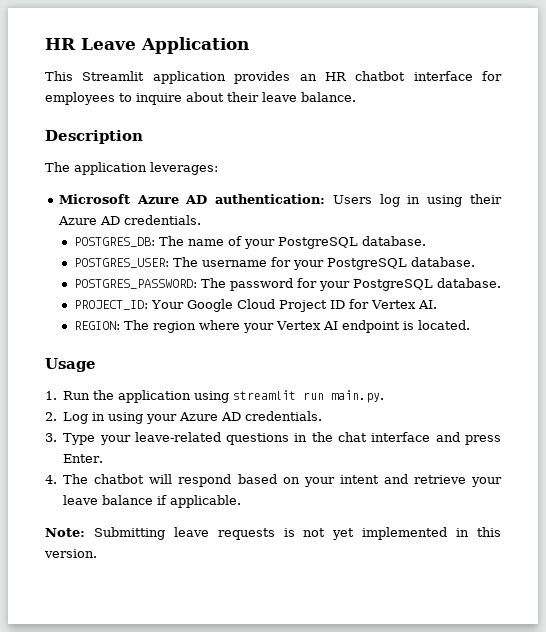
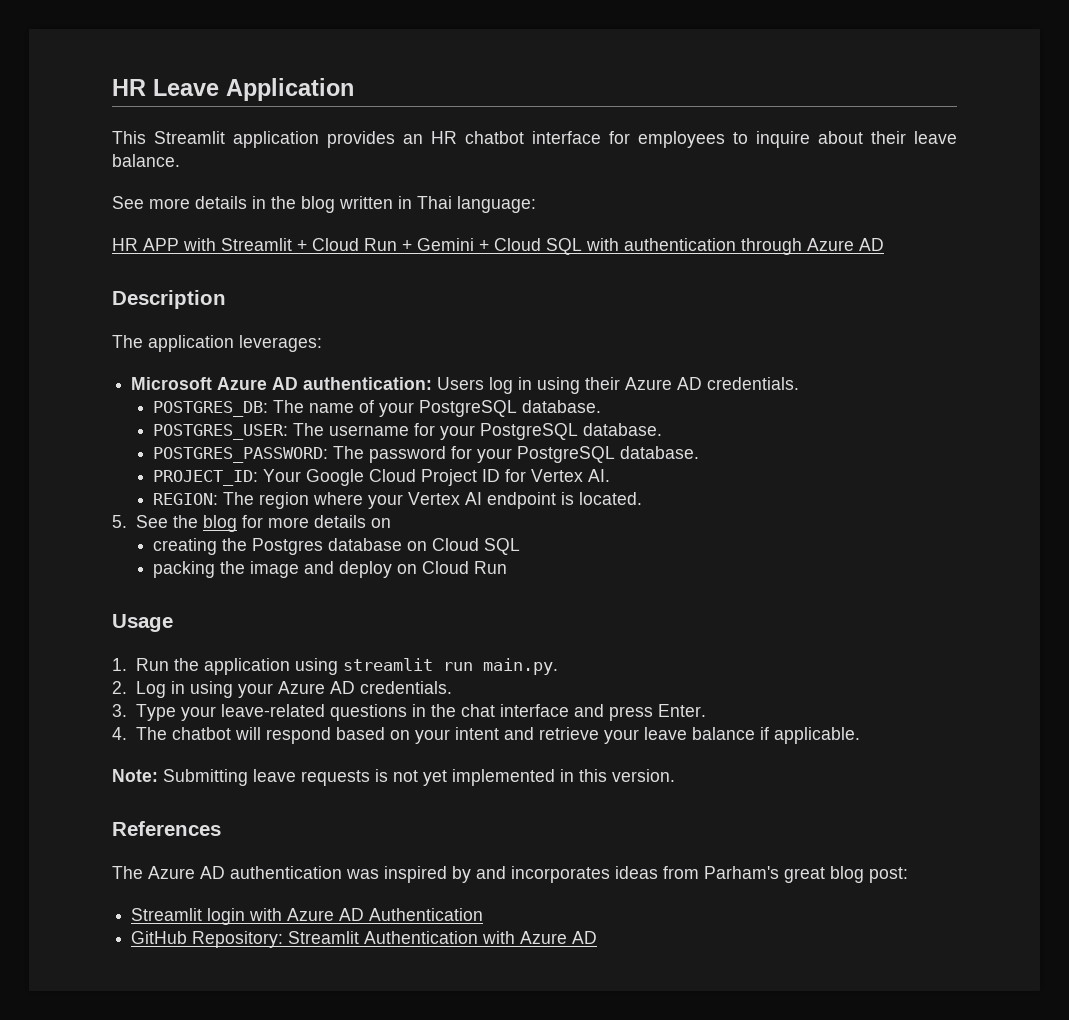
+ See more details in the blog written in Thai language:
+ HR APP with Streamlit + Cloud Run + Gemini + Cloud SQL with authentication through Azure AD
+ 5. See the blog for more details on
+ creating the Postgres database on Cloud SQL
+ packing the image and deploy on Cloud Run
+ References
+ The Azure AD authentication was inspired by and incorporates ideas from Parham's great blog post:
+ Streamlit login with Azure AD Authentication
+ GitHub Repository: Streamlit Authentication with Azure AD

